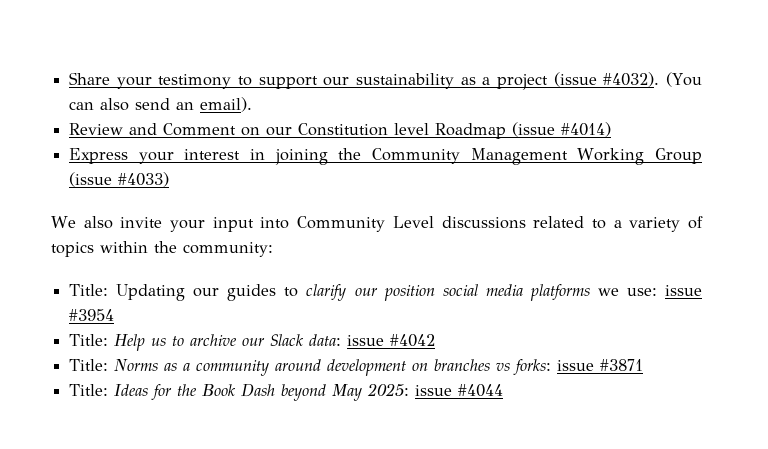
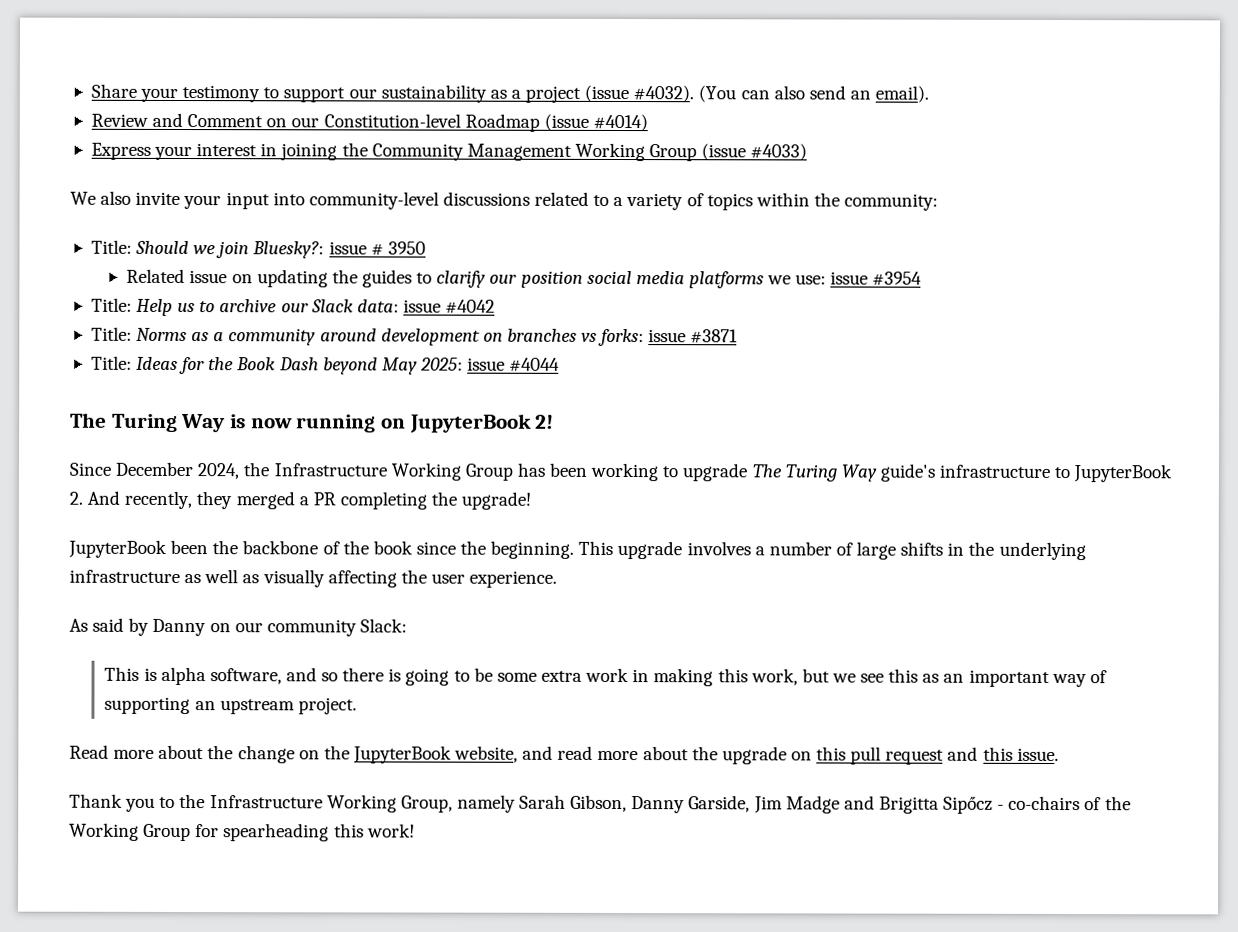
- Review and Comment on our Constitution level Roadmap (issue #4014)
+ Review and Comment on our Constitution-level Roadmap (issue #4014)
- We also invite your input into Community Level discussions related to a variety of topics within the community:
+ We also invite your input into community-level discussions related to a variety of topics within the community:
- Title: Updating our guides to clarify our position social media platforms we use: issue #3954
+ Title: Should we join Bluesky?: issue # 3950
+ Related issue on updating the guides to clarify our position social media platforms we use: issue #3954
+ The Turing Way is now running on JupyterBook 2!
+ Since December 2024, the Infrastructure Working Group has been working to upgrade The Turing Way guide's infrastructure to JupyterBook 2. And recently, they merged a PR completing the upgrade!
+ JupyterBook been the backbone of the book since the beginning. This upgrade involves a number of large shifts in the underlying infrastructure as well as visually affecting the user experience.
+ As said by Danny on our community Slack:
+ This is alpha software, and so there is going to be some extra work in making this work, but we see this as an important way of supporting an upstream project.
+ Read more about the change on the JupyterBook website, and read more about the upgrade on this pull request and this issue.
+ Thank you to the Infrastructure Working Group, namely Sarah Gibson, Danny Garside, Jim Madge and Brigitta Sipőcz - co-chairs of the Working Group for spearheading this work!

